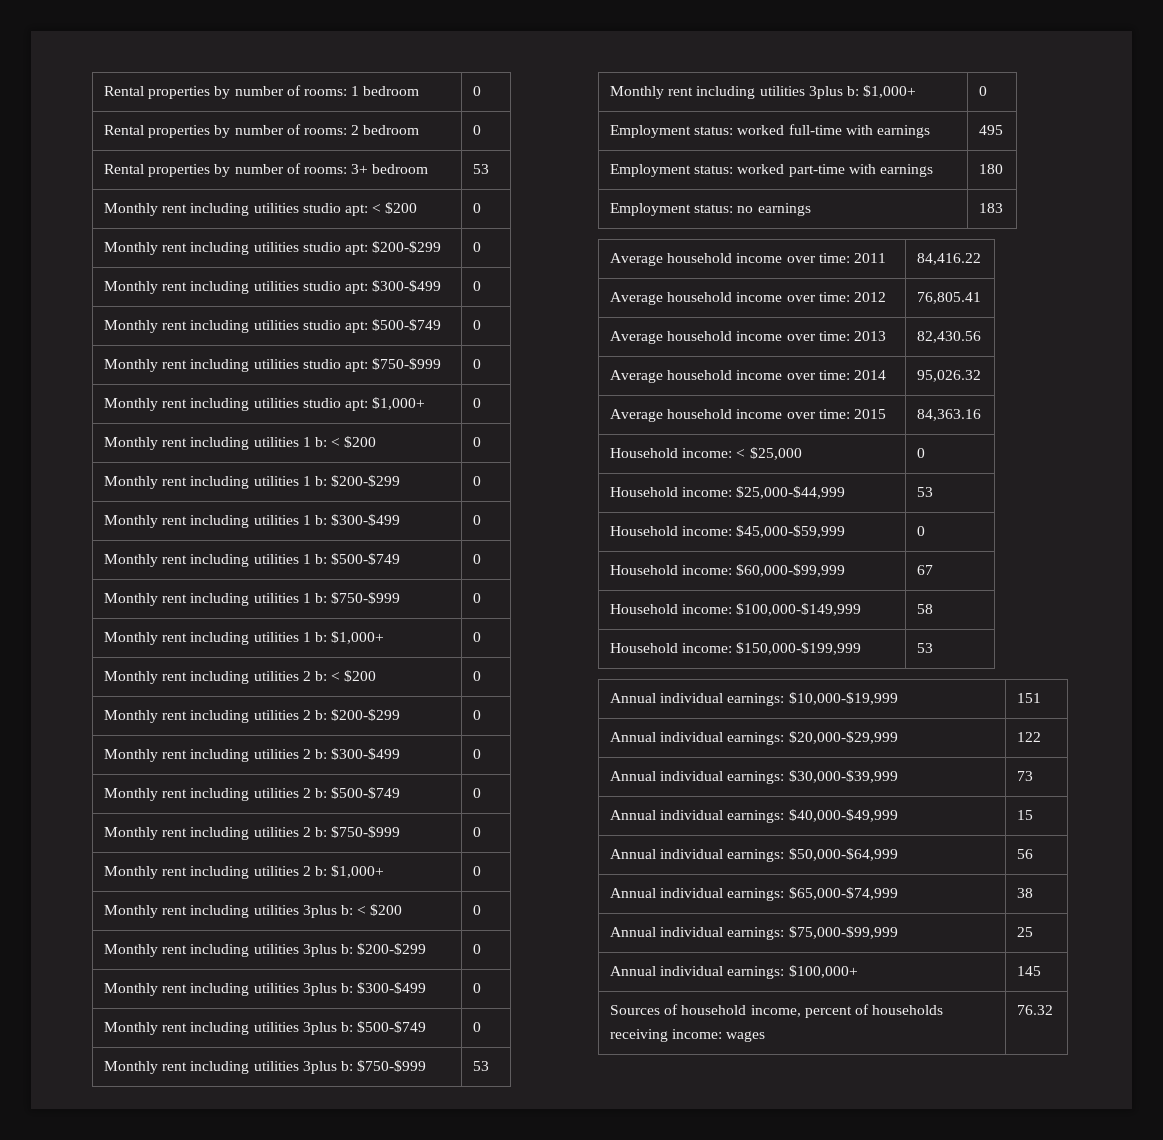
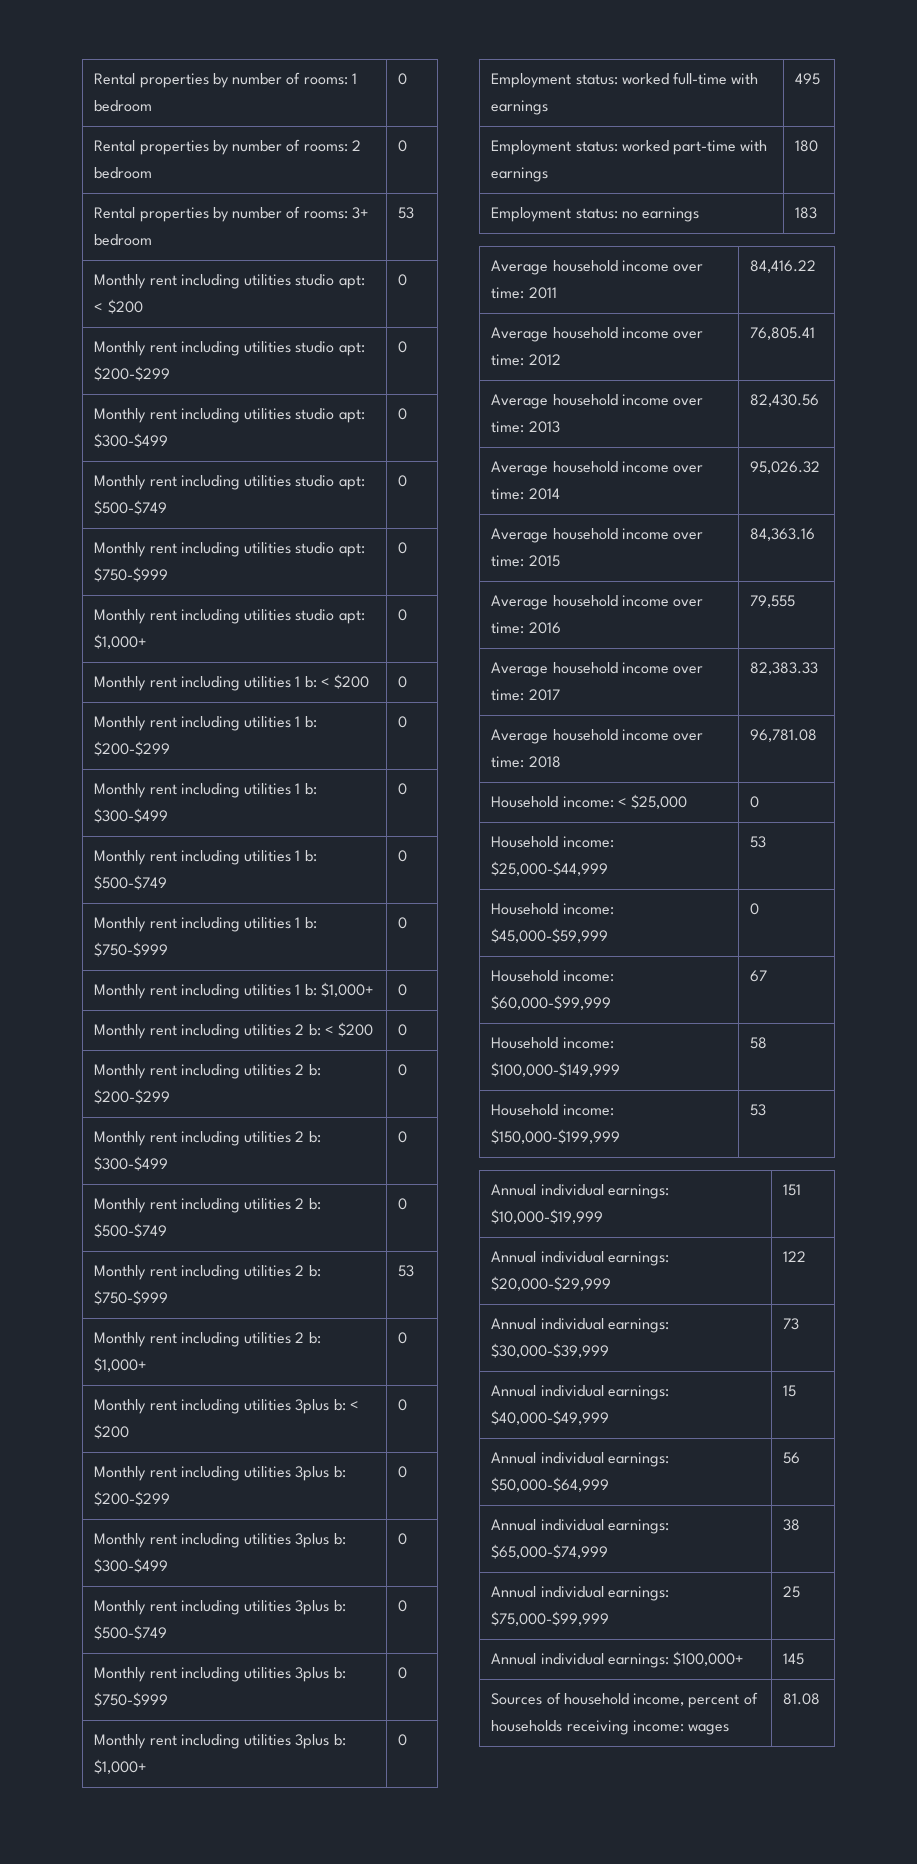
- Monthly rent including utilities 2 b: $750-$999 | 0
+ Monthly rent including utilities 2 b: $750-$999 | 53
- Monthly rent including utilities 3plus b: $750-$999 | 53
+ Monthly rent including utilities 3plus b: $750-$999 | 0
+ Average household income over time: 2016 | 79,555
+ Average household income over time: 2017 | 82,383.33
+ Average household income over time: 2018 | 96,781.08
- Sources of household income, percent of households receiving income: wages | 76.32
+ Sources of household income, percent of households receiving income: wages | 81.08

